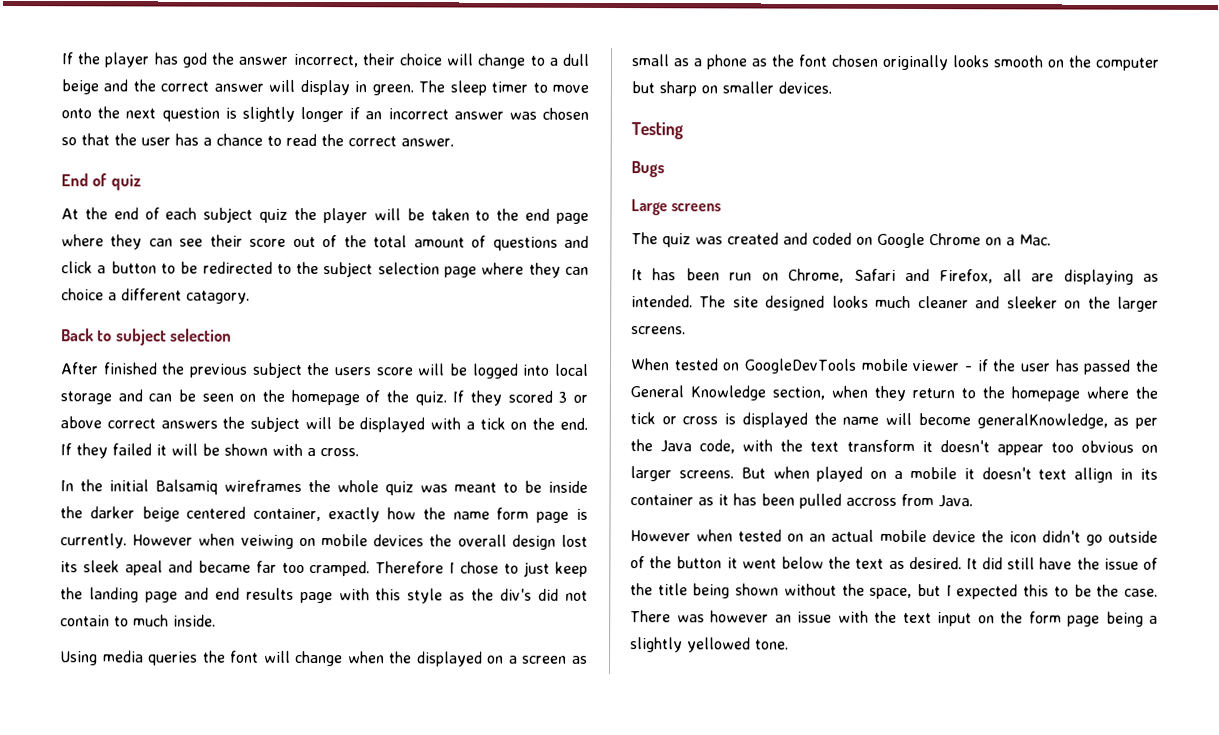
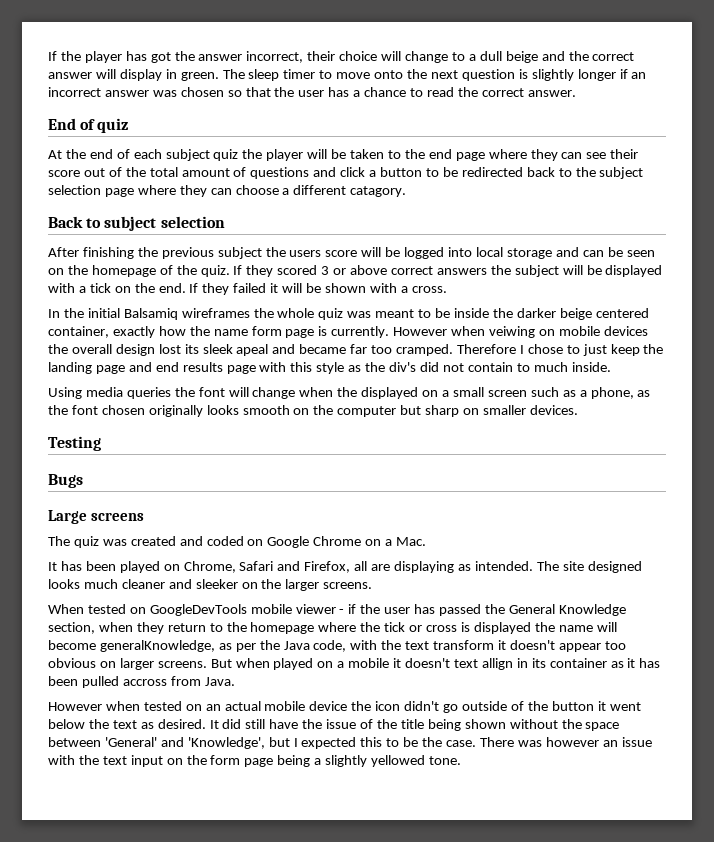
- If the player has god the answer incorrect, their choice will change to a dull beige and the correct answer will display in green.
+ If the player has got the answer incorrect, their choice will change to a dull beige and the correct answer will display in green.
- At the end of each subject quiz the player will be taken to the end page where they can see their score out of the total amount of questions and click a button to be redirected to the subject selection page where they can choice a different catagory.
+ At the end of each subject quiz the player will be taken to the end page where they can see their score out of the total amount of questions and click a button to be redirected back to the subject selection page where they can choose a different catagory.
- After finished the previous subject the users score will be logged into local storage and can be seen on the homepage of the quiz.
+ After finishing the previous subject the users score will be logged into local storage and can be seen on the homepage of the quiz.
- Using media queries the font will change when the displayed on a screen as small as a phone as the font chosen originally looks smooth on the computer but sharp on smaller devices.
+ Using media queries the font will change when the displayed on a small screen such as a phone, as the font chosen originally looks smooth on the computer but sharp on smaller devices.
- It has been run on Chrome, Safari and Firefox, all are displaying as intended.
+ It has been played on Chrome, Safari and Firefox, all are displaying as intended.
- It did still have the issue of the title being shown without the space, but I expected this to be the case.
+ It did still have the issue of the title being shown without the space between 'General' and 'Knowledge', but I expected this to be the case.

